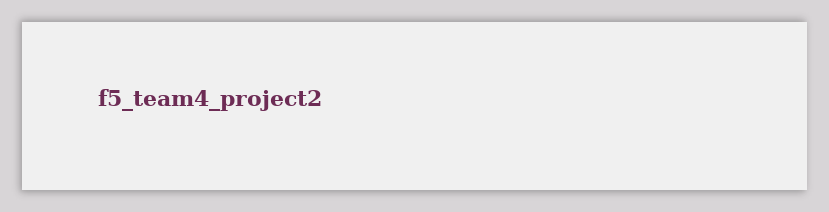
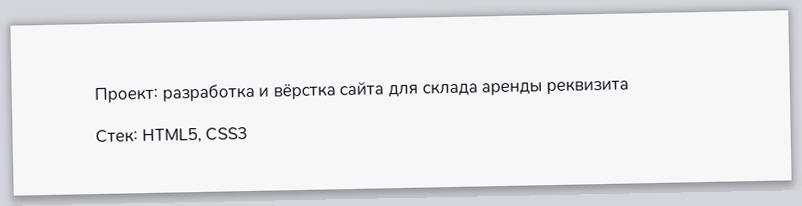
- f5_team4_project2
+ Проект: разработка и вёрстка сайта для склада аренды реквизита
+ Стек: HTML5, CSS3

